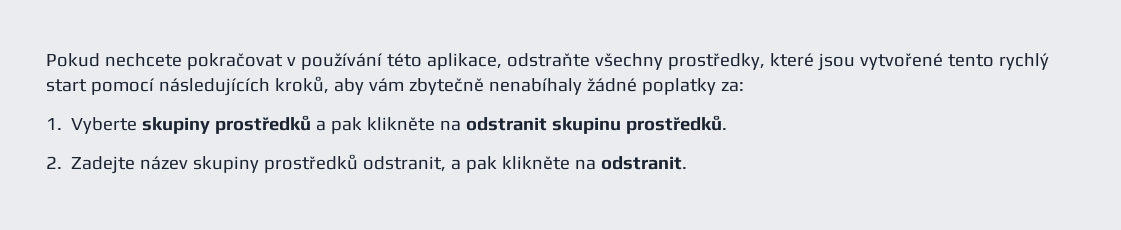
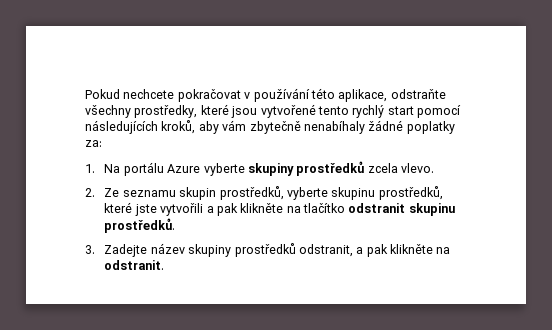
- 1. Vyberte skupiny prostředků a pak klikněte na odstranit skupinu prostředků.
+ 1. Na portálu Azure vyberte skupiny prostředků zcela vlevo.
+ 2. Ze seznamu skupin prostředků, vyberte skupinu prostředků, které jste vytvořili a pak klikněte na tlačítko odstranit skupinu prostředků.
- 2. Zadejte název skupiny prostředků odstranit, a pak klikněte na odstranit.
+ 3. Zadejte název skupiny prostředků odstranit, a pak klikněte na odstranit.

